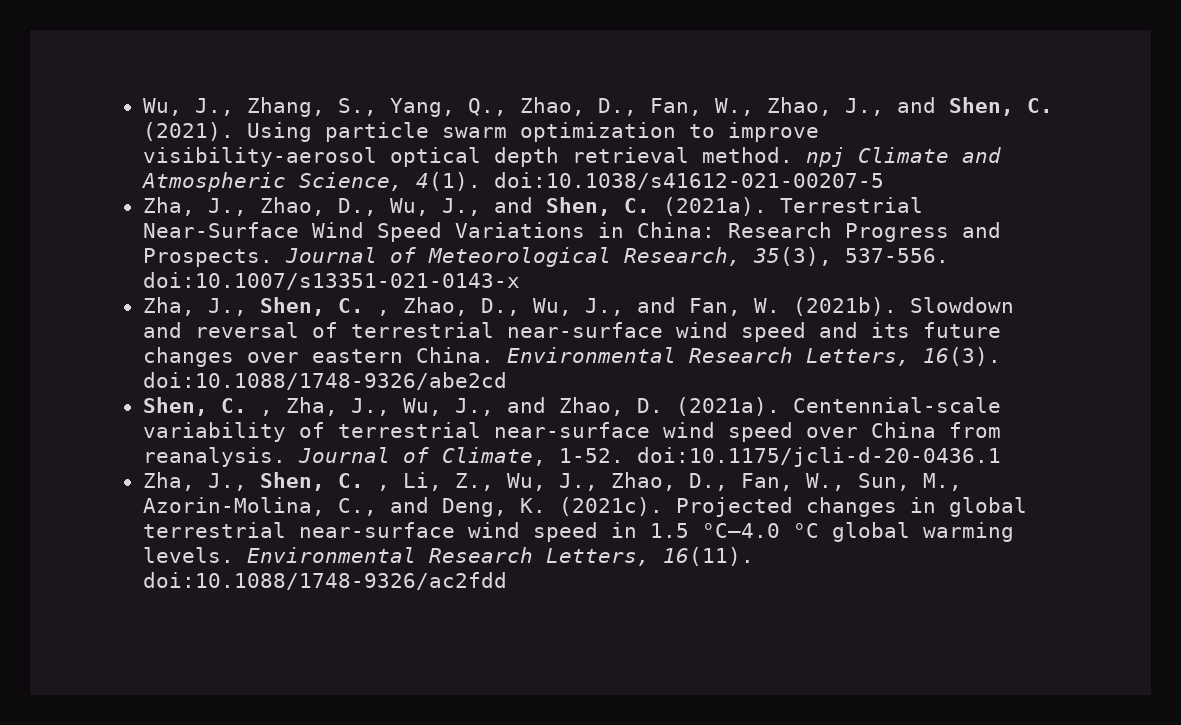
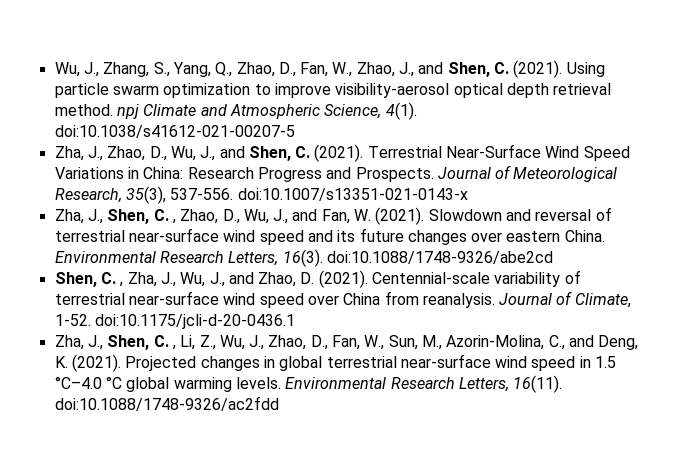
- Zha, J., Zhao, D., Wu, J., and Shen, C. (2021a).
+ Zha, J., Zhao, D., Wu, J., and Shen, C. (2021).
- Zha, J., Shen, C. , Zhao, D., Wu, J., and Fan, W. (2021b).
+ Zha, J., Shen, C. , Zhao, D., Wu, J., and Fan, W. (2021).
- Shen, C. , Zha, J., Wu, J., and Zhao, D. (2021a).
+ Shen, C. , Zha, J., Wu, J., and Zhao, D. (2021).
- Zha, J., Shen, C. , Li, Z., Wu, J., Zhao, D., Fan, W., Sun, M., Azorin-Molina, C., and Deng, K. (2021c).
+ Zha, J., Shen, C. , Li, Z., Wu, J., Zhao, D., Fan, W., Sun, M., Azorin-Molina, C., and Deng, K. (2021).

